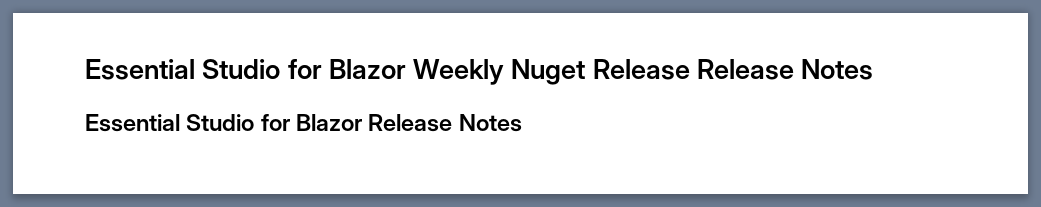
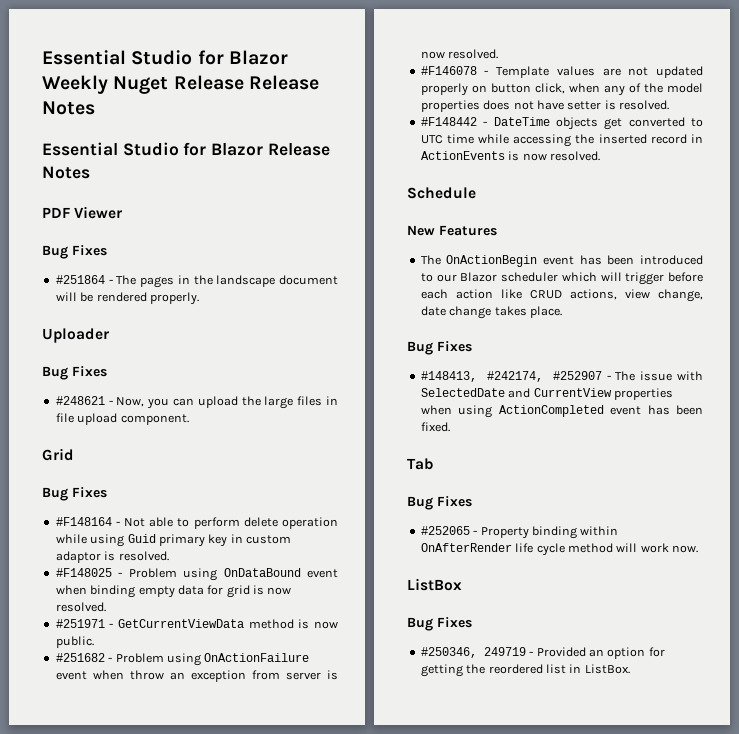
+ PDF Viewer
+ Bug Fixes
+ #251864 - The pages in the landscape document will be rendered properly.
+ Uploader
+ Bug Fixes
+ #248621 - Now, you can upload the large files in file upload component.
+ Grid
+ Bug Fixes
+ #F148164 - Not able to perform delete operation while using Guid primary key in custom adaptor is resolved.
+ #F148025 - Problem using OnDataBound event when binding empty data for grid is now resolved.
+ #251971 - GetCurrentViewData method is now public.
+ #251682 - Problem using OnActionFailure event when throw an exception from server is now resolved.
+ #F146078 - Template values are not updated properly on button click, when any of the model properties does not have setter is resolved.
+ #F148442 - DateTime objects get converted to UTC time while accessing the inserted record in ActionEvents is now resolved.
+ Schedule
+ New Features
+ The OnActionBegin event has been introduced to our Blazor scheduler which will trigger before each action like CRUD actions, view change, date change takes place.
+ Bug Fixes
+ #148413, #242174, #252907 - The issue with SelectedDate and CurrentView properties when using ActionCompleted event has been fixed.
+ Tab
+ Bug Fixes
+ #252065 - Property binding within OnAfterRender life cycle method will work now.
+ ListBox
+ Bug Fixes
+ #250346, 249719 - Provided an option for getting the reordered list in ListBox.

